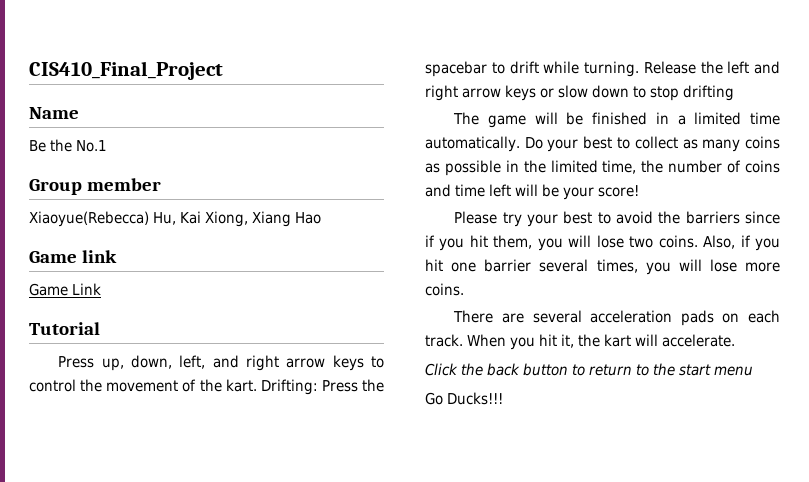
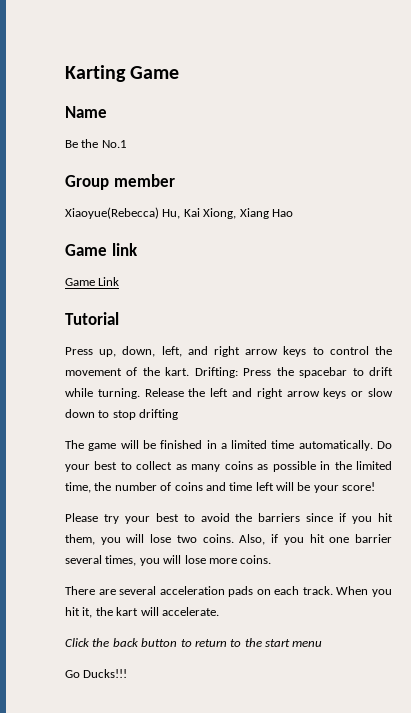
- CIS410_Final_Project
+ Karting Game

